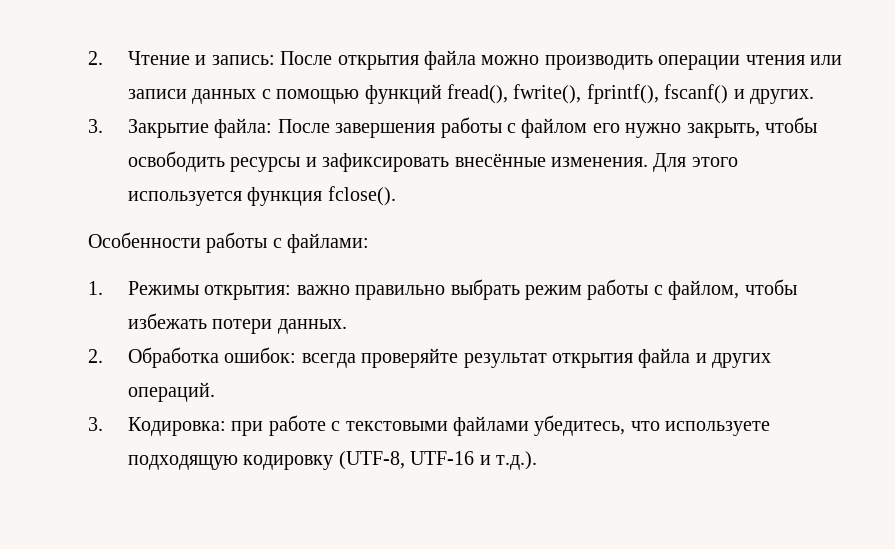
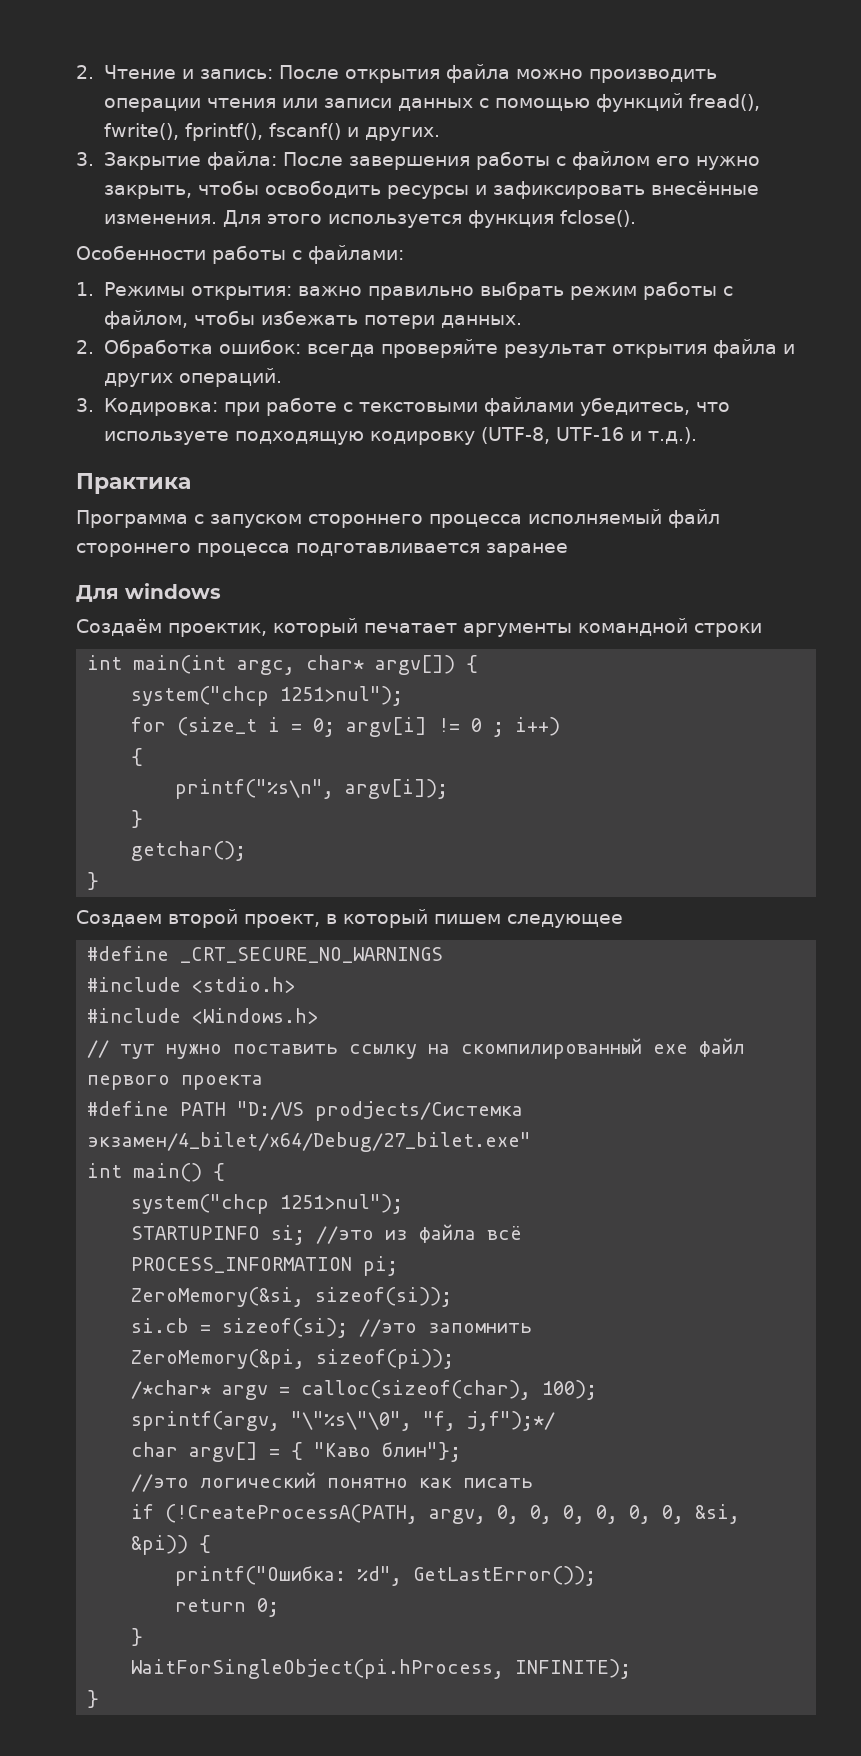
+ Практика
+ Программа с запуском стороннего процесса исполняемый файл стороннего процесса подготавливается заранее
+ Для windows
+ Создаём проектик, который печатает аргументы командной строки
+ int main(int argc, char* argv[]) {
+ system("chcp 1251>nul");
+ for (size_t i = 0; argv[i] != 0 ; i++)
+ {
+ printf("%s\n", argv[i]);
+ }
+ getchar();
+ }
+ Создаем второй проект, в который пишем следующее
+ #define _CRT_SECURE_NO_WARNINGS
+ #include <stdio.h>
+ #include <Windows.h>
+ // тут нужно поставить ссылку на скомпилированный exe файл первого проекта
+ #define PATH "D:/VS prodjects/Системка экзамен/4_bilet/x64/Debug/27_bilet.exe"
+ int main() {
+ system("chcp 1251>nul");
+ STARTUPINFO si; //это из файла всё
+ PROCESS_INFORMATION pi;
+ ZeroMemory(&si, sizeof(si));
+ si.cb = sizeof(si); //это запомнить
+ ZeroMemory(&pi, sizeof(pi));
+ /*char* argv = calloc(sizeof(char), 100);
+ sprintf(argv, "\"%s\"\0", "f, j,f");*/
+ char argv[] = { "Каво блин"};
+ //это логический понятно как писать
+ if (!CreateProcessA(PATH, argv, 0, 0, 0, 0, 0, 0, &si, &pi)) {
+ printf("Ошибка: %d", GetLastError());
+ return 0;
+ }
+ WaitForSingleObject(pi.hProcess, INFINITE);
+ }

